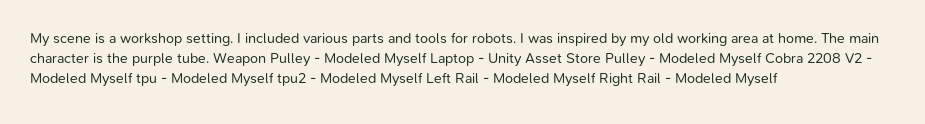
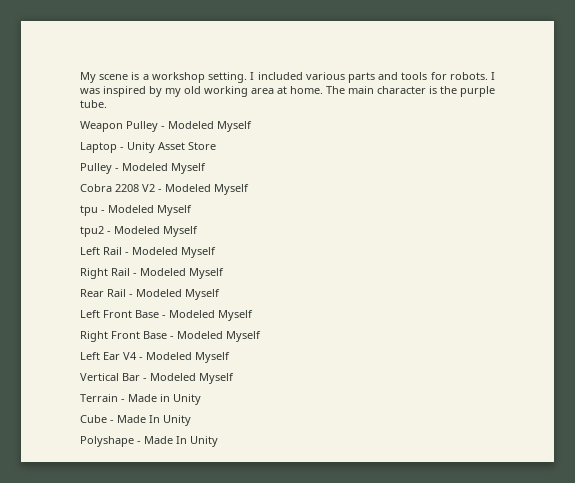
- The main character is the purple tube. Weapon Pulley - Modeled Myself Laptop - Unity Asset Store Pulley - Modeled Myself Cobra 2208 V2 - Modeled Myself tpu - Modeled Myself tpu2 - Modeled Myself Left Rail - Modeled Myself Right Rail - Modeled Myself
+ The main character is the purple tube.
+ Weapon Pulley - Modeled Myself
+ Laptop - Unity Asset Store
+ Pulley - Modeled Myself
+ Cobra 2208 V2 - Modeled Myself
+ tpu - Modeled Myself
+ tpu2 - Modeled Myself
+ Left Rail - Modeled Myself
+ Right Rail - Modeled Myself
+ Rear Rail - Modeled Myself
+ Left Front Base - Modeled Myself
+ Right Front Base - Modeled Myself
+ Left Ear V4 - Modeled Myself
+ Vertical Bar - Modeled Myself
+ Terrain - Made in Unity
+ Cube - Made In Unity
+ Polyshape - Made In Unity

